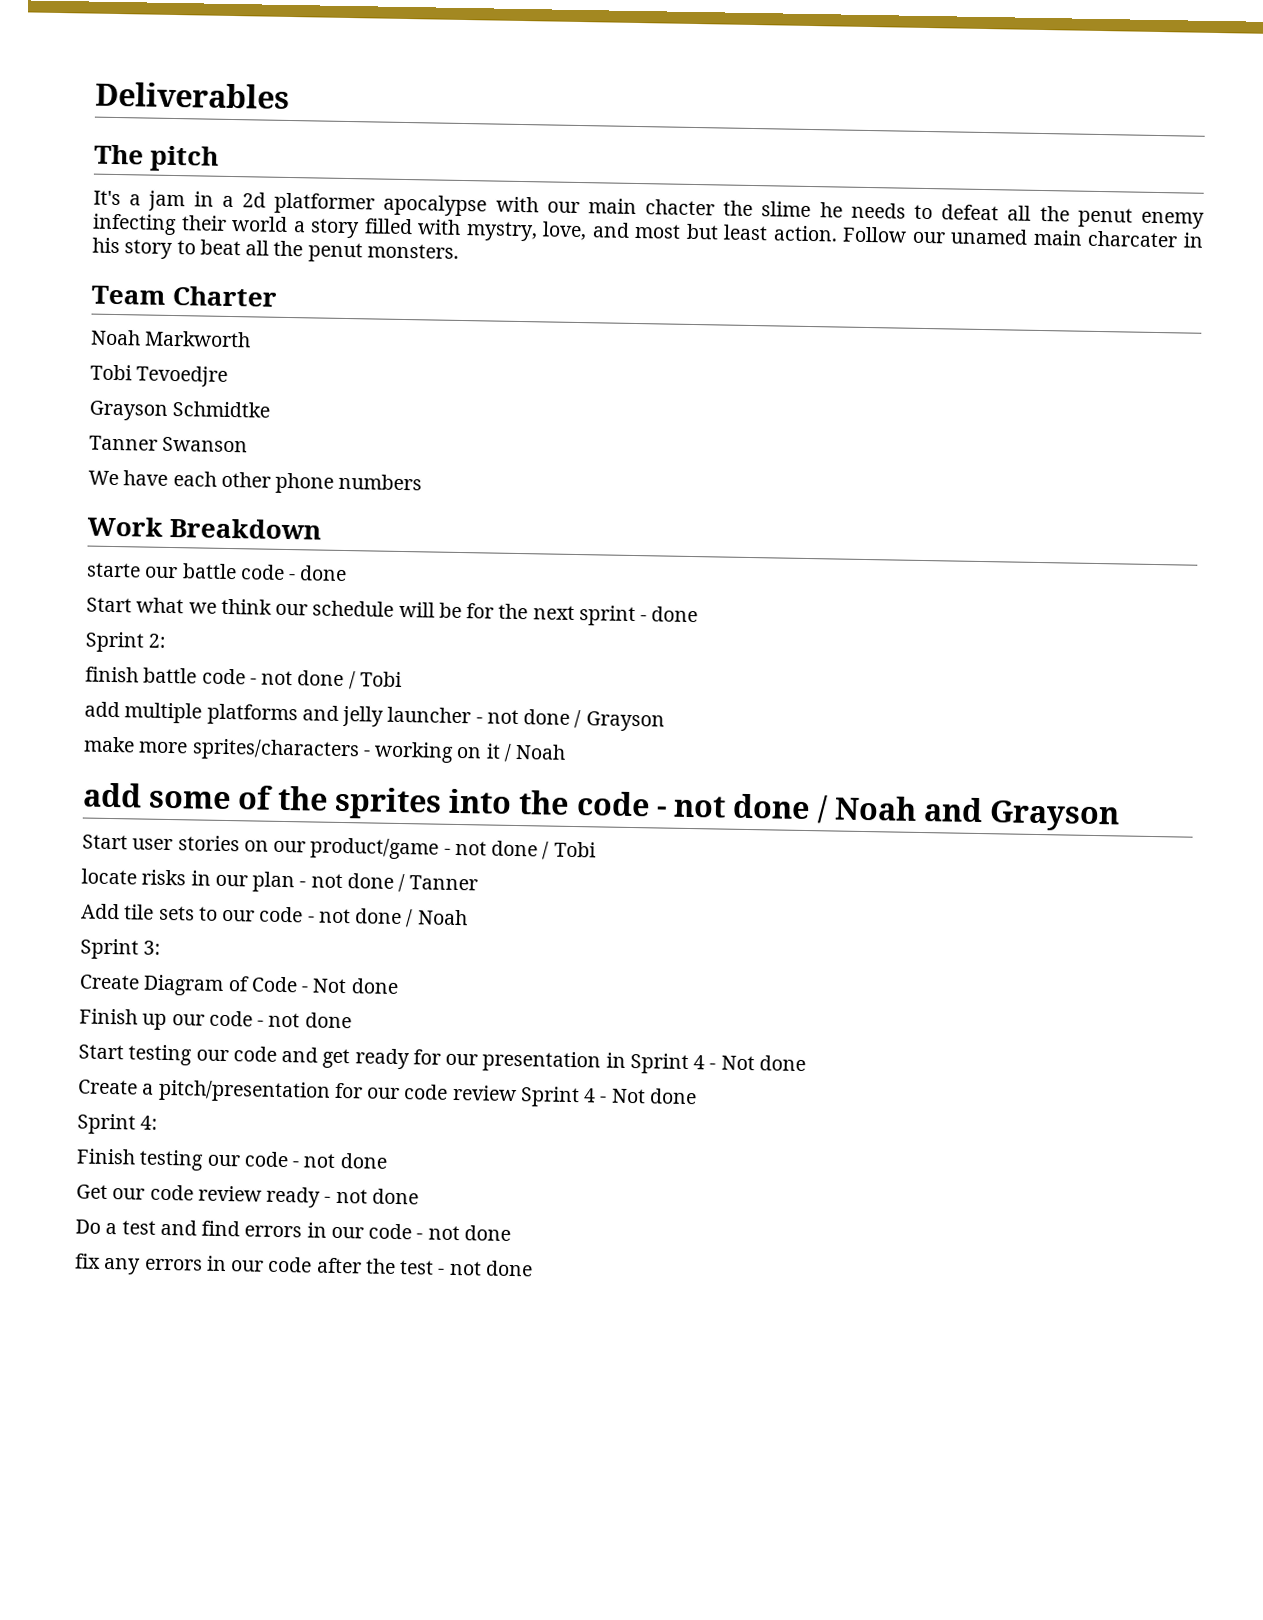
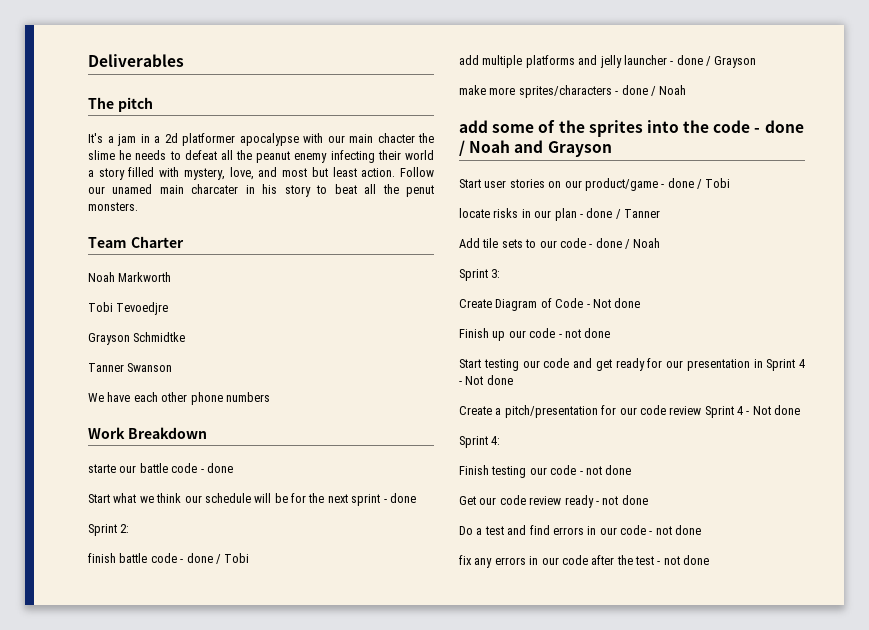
- It's a jam in a 2d platformer apocalypse with our main chacter the slime he needs to defeat all the penut enemy infecting their world a story filled with mystry, love, and most but least action.
+ It's a jam in a 2d platformer apocalypse with our main chacter the slime he needs to defeat all the peanut enemy infecting their world a story filled with mystery, love, and most but least action.
- finish battle code - not done / Tobi
+ finish battle code - done / Tobi
- add multiple platforms and jelly launcher - not done / Grayson
+ add multiple platforms and jelly launcher - done / Grayson
- make more sprites/characters - working on it / Noah
+ make more sprites/characters - done / Noah
- add some of the sprites into the code - not done / Noah and Grayson
+ add some of the sprites into the code - done / Noah and Grayson
- Start user stories on our product/game - not done / Tobi
+ Start user stories on our product/game - done / Tobi
- locate risks in our plan - not done / Tanner
+ locate risks in our plan - done / Tanner
- Add tile sets to our code - not done / Noah
+ Add tile sets to our code - done / Noah

